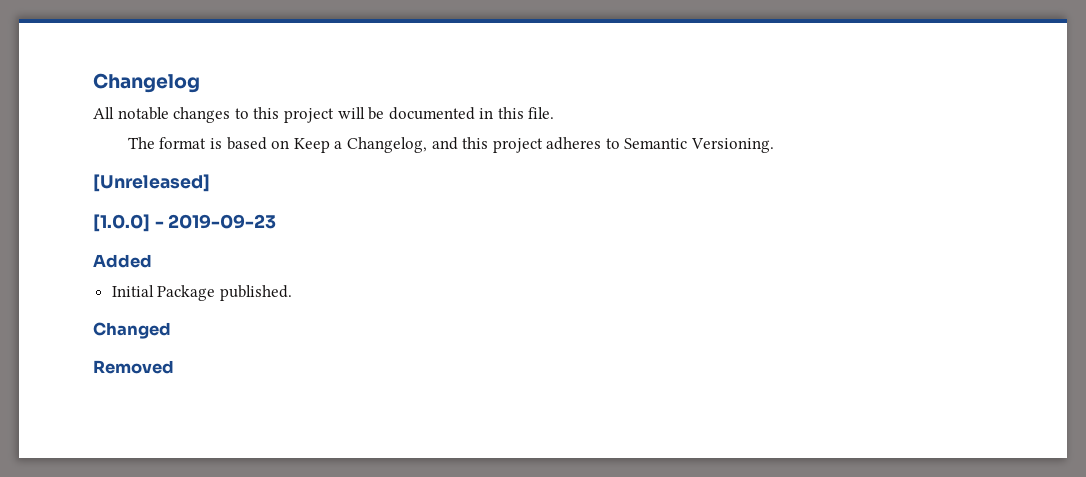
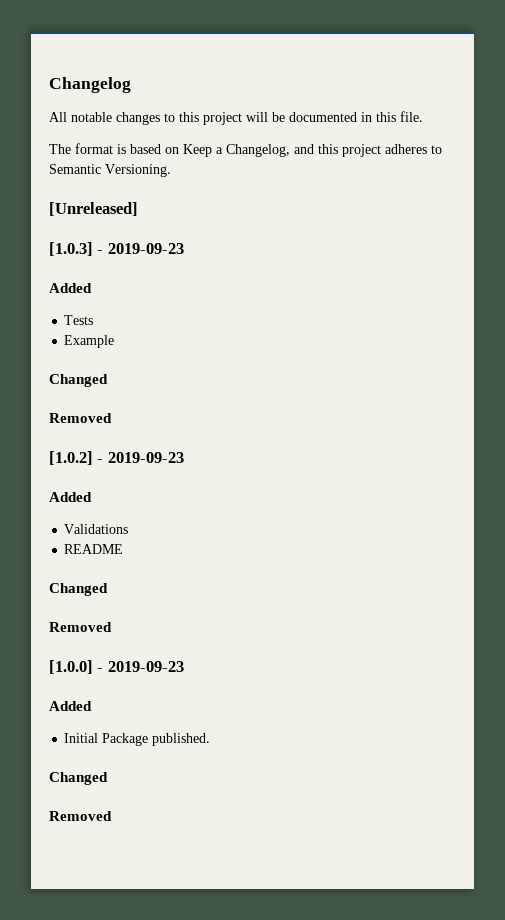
+ [1.0.3] - 2019-09-23
+ Added
+ Tests
+ Example
+ Changed
+ Removed
+ [1.0.2] - 2019-09-23
+ Added
+ Validations
+ README
+ Changed
+ Removed

